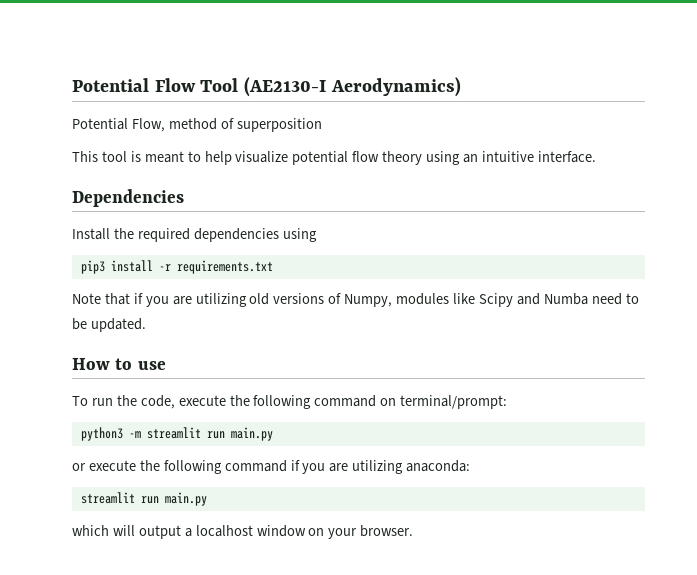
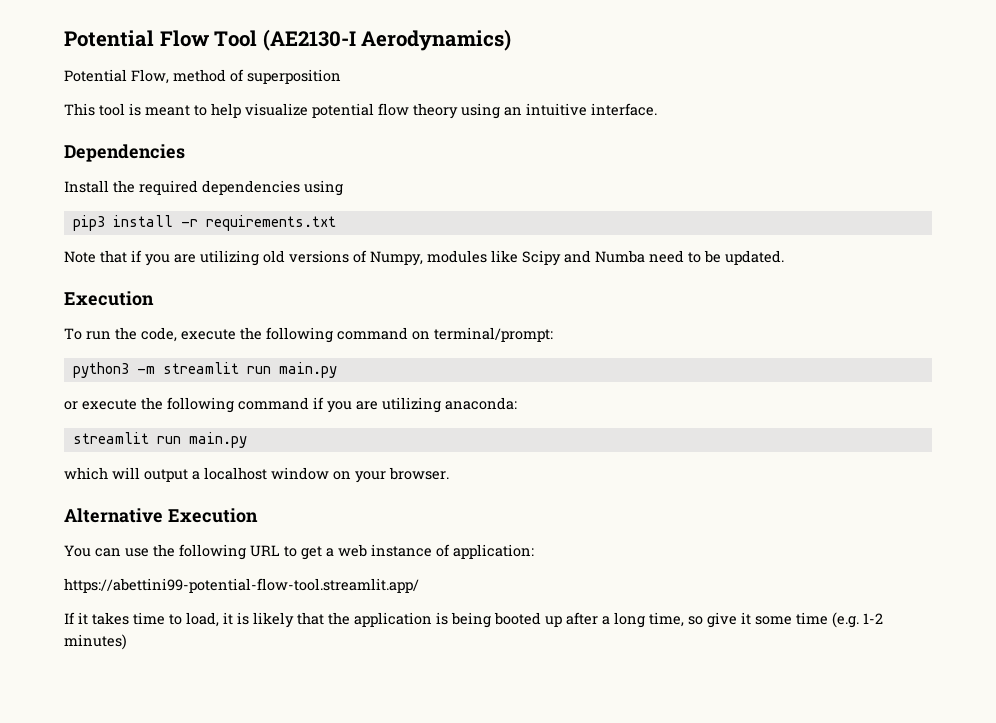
  Note that if you are utilizing old versions of Numpy, modules like Scipy and Numba need to be updated.
- How to use
+ Execution
+ Alternative Execution
+ You can use the following URL to get a web instance of application:
+ https://abettini99-potential-flow-tool.streamlit.app/
+ If it takes time to load, it is likely that the application is being booted up after a long time, so give it some time (e.g. 1-2 minutes)

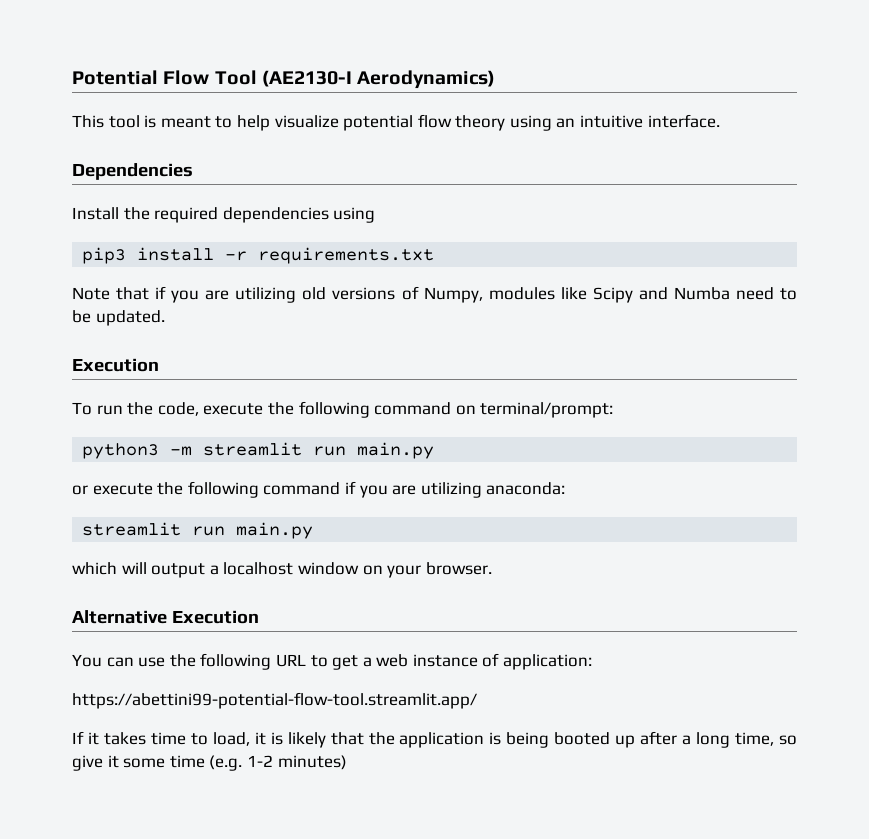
- Potential Flow, method of superposition

